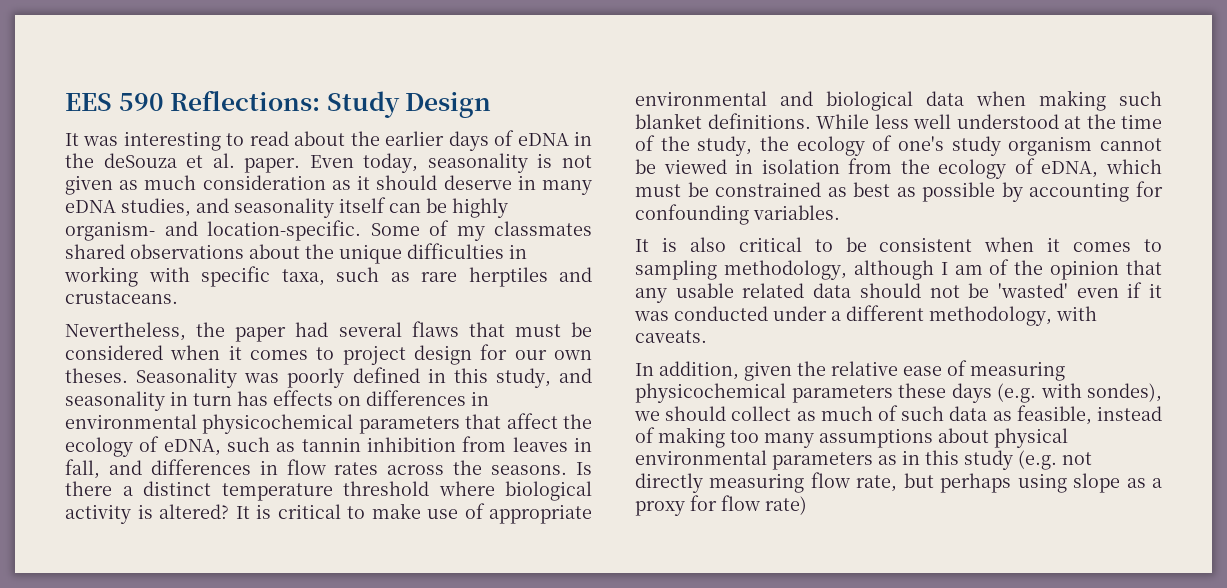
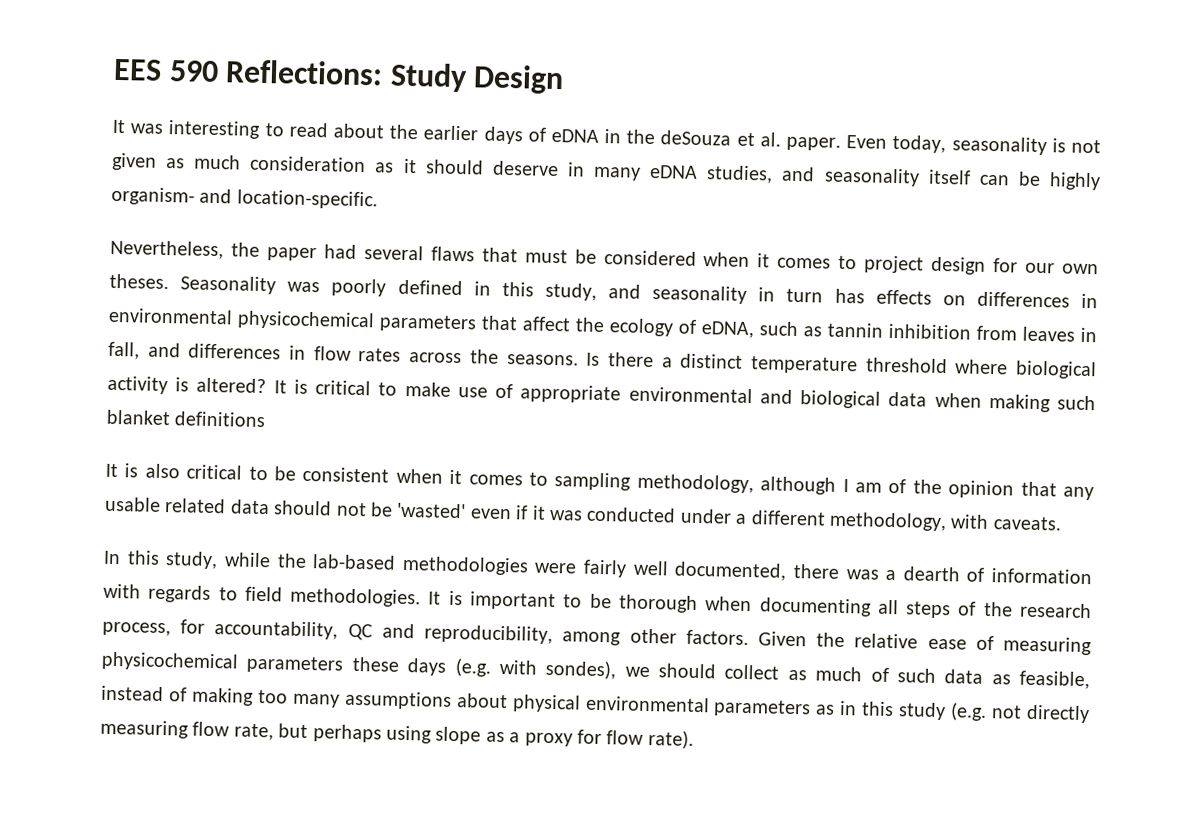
- Some of my classmates shared observations about the unique difficulties in working with specific taxa, such as rare herptiles and crustaceans.
- It is critical to make use of appropriate environmental and biological data when making such blanket definitions. While less well understood at the time of the study, the ecology of one's study organism cannot be viewed in isolation from the ecology of eDNA, which must be constrained as best as possible by accounting for confounding variables.
+ It is critical to make use of appropriate environmental and biological data when making such blanket definitions
- In addition, given the relative ease of measuring physicochemical parameters these days (e.g. with sondes), we should collect as much of such data as feasible, instead of making too many assumptions about physical environmental parameters as in this study (e.g. not directly measuring flow rate, but perhaps using slope as a proxy for flow rate)
+ In this study, while the lab-based methodologies were fairly well documented, there was a dearth of information with regards to field methodologies. It is important to be thorough when documenting all steps of the research process, for accountability, QC and reproducibility, among other factors. Given the relative ease of measuring physicochemical parameters these days (e.g. with sondes), we should collect as much of such data as feasible, instead of making too many assumptions about physical environmental parameters as in this study (e.g. not directly measuring flow rate, but perhaps using slope as a proxy for flow rate).

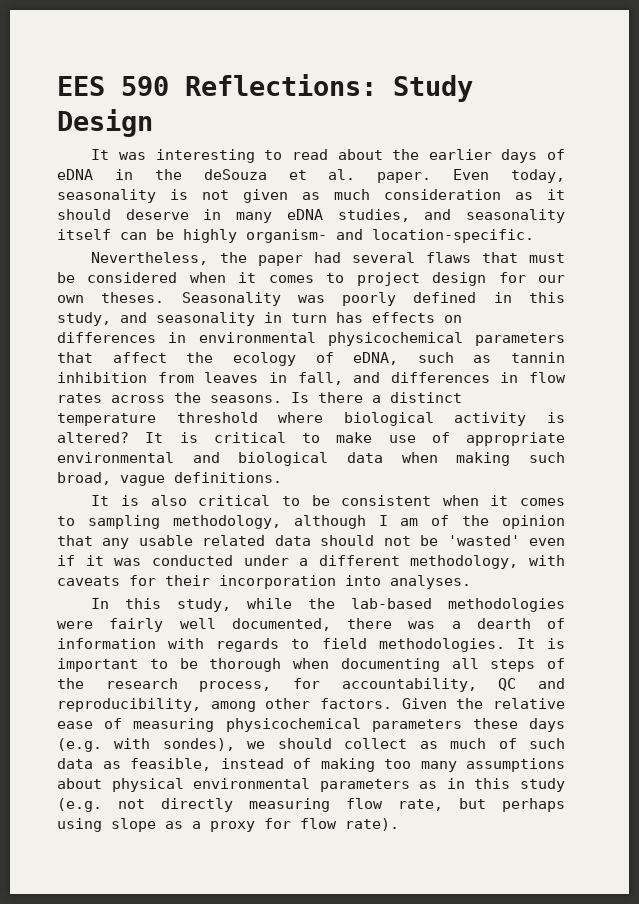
- It is critical to make use of appropriate environmental and biological data when making such blanket definitions
+ It is critical to make use of appropriate environmental and biological data when making such broad, vague definitions.
- It is also critical to be consistent when it comes to sampling methodology, although I am of the opinion that any usable related data should not be 'wasted' even if it was conducted under a different methodology, with caveats.
+ It is also critical to be consistent when it comes to sampling methodology, although I am of the opinion that any usable related data should not be 'wasted' even if it was conducted under a different methodology, with caveats for their incorporation into analyses.

